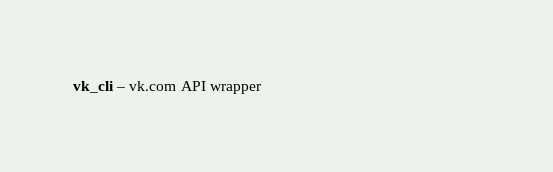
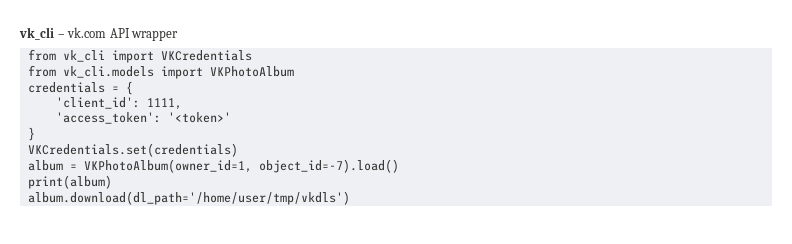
+ from vk_cli import VKCredentials
+ from vk_cli.models import VKPhotoAlbum
+ credentials = {
+ 'client_id': 1111,
+ 'access_token': '<token>'
+ }
+ VKCredentials.set(credentials)
+ album = VKPhotoAlbum(owner_id=1, object_id=-7).load()
+ print(album)
+ album.download(dl_path='/home/user/tmp/vkdls')

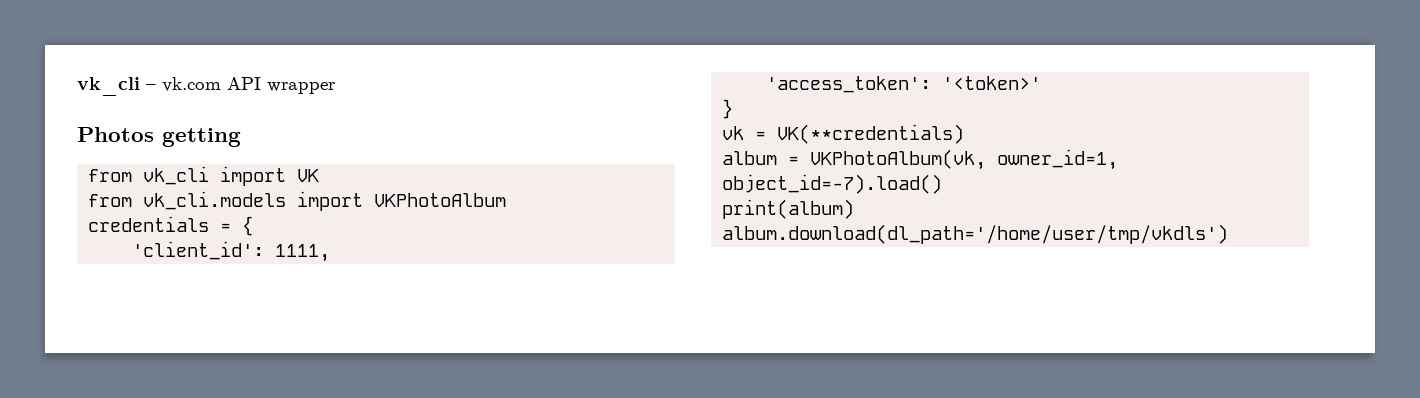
+ Photos getting
- from vk_cli import VKCredentials
+ from vk_cli import VK
- VKCredentials.set(credentials)
+ vk = VK(**credentials)
- album = VKPhotoAlbum(owner_id=1, object_id=-7).load()
+ album = VKPhotoAlbum(vk, owner_id=1, object_id=-7).load()

